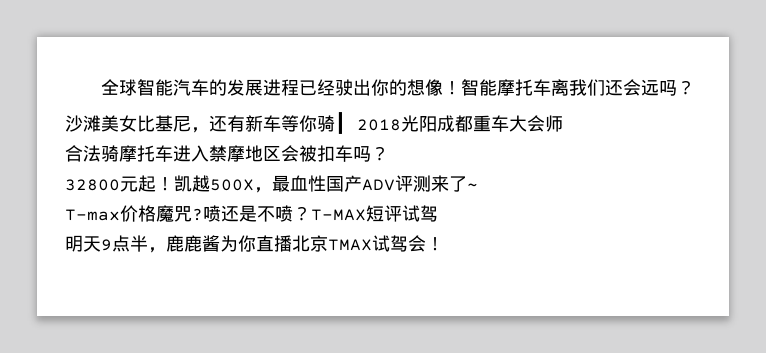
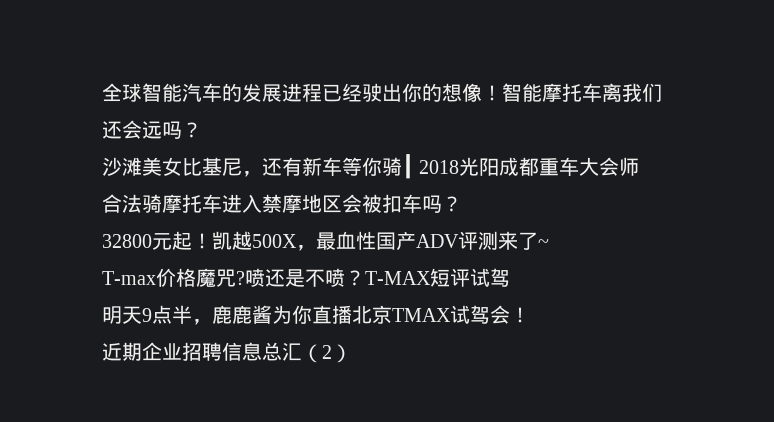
+ 近期企业招聘信息总汇（2）

